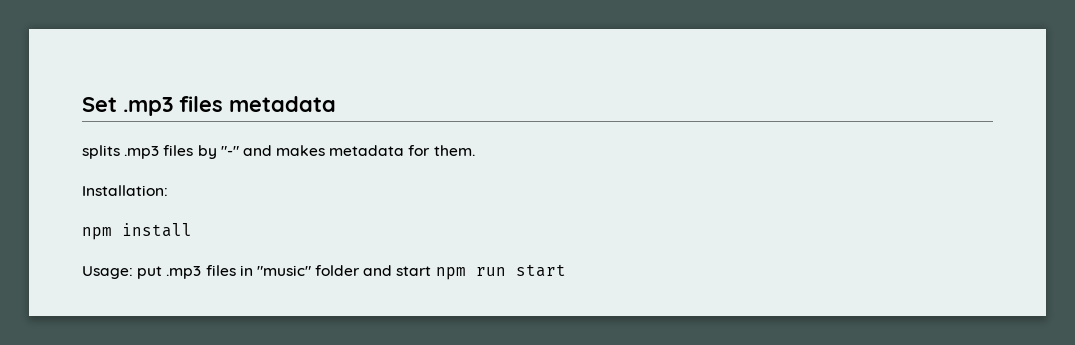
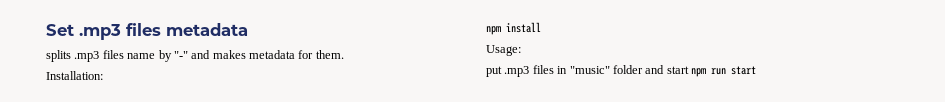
- splits .mp3 files by "-" and makes metadata for them.
+ splits .mp3 files name by "-" and makes metadata for them.
- Usage: put .mp3 files in "music" folder and start npm run start
+ Usage:
+ put .mp3 files in "music" folder and start npm run start

